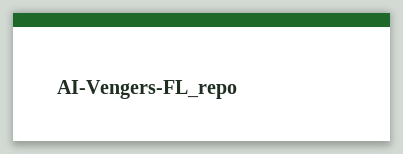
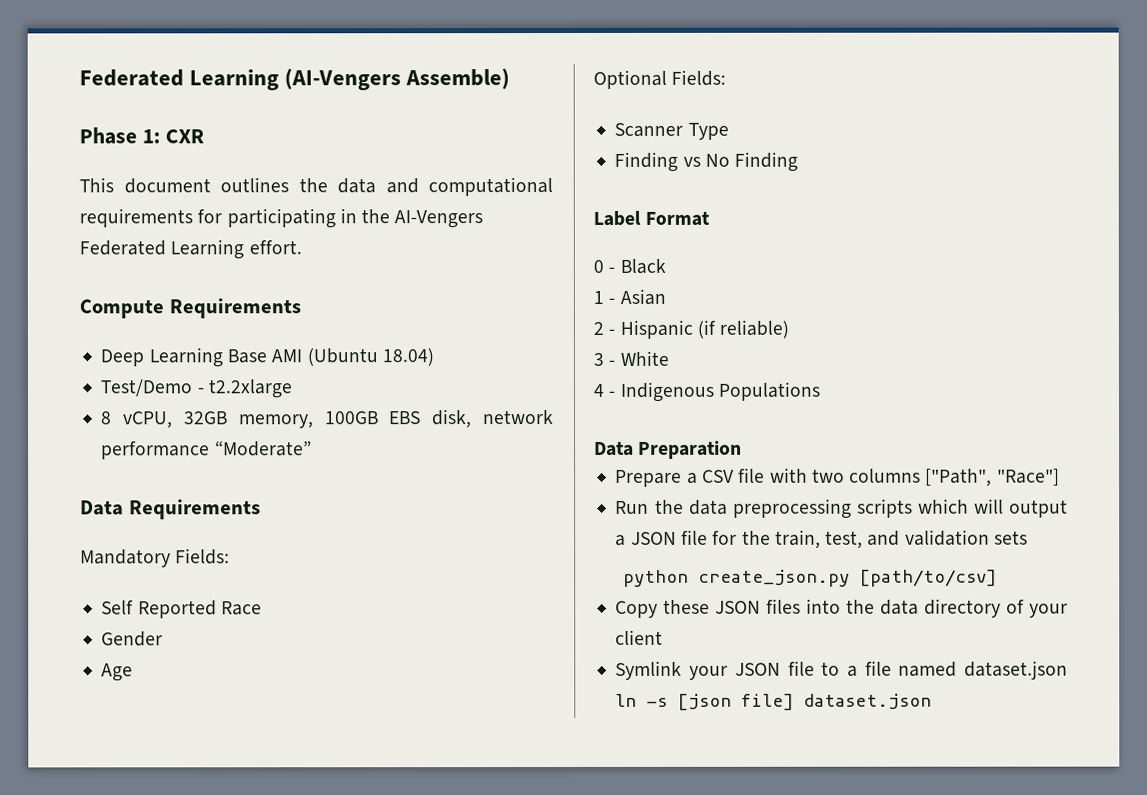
- AI-Vengers-FL_repo
+ Federated Learning (AI-Vengers Assemble)
+ Phase 1: CXR
+ This document outlines the data and computational requirements for participating in the AI-Vengers Federated Learning effort.
+ Compute Requirements
+ Deep Learning Base AMI (Ubuntu 18.04)
+ Test/Demo - t2.2xlarge
+ 8 vCPU, 32GB memory, 100GB EBS disk, network performance “Moderate”
+ Data Requirements
+ Mandatory Fields:
+ Self Reported Race
+ Gender
+ Age
+ Optional Fields:
+ Scanner Type
+ Finding vs No Finding
+ Label Format
+ 0 - Black
+ 1 - Asian
+ 2 - Hispanic (if reliable)
+ 3 - White
+ 4 - Indigenous Populations
+ Data Preparation
+ Prepare a CSV file with two columns ["Path", "Race"]
+ Run the data preprocessing scripts which will output a JSON file for the train, test, and validation sets
+ python create_json.py [path/to/csv]
+ Copy these JSON files into the data directory of your client
+ Symlink your JSON file to a file named dataset.json ln -s [json file] dataset.json

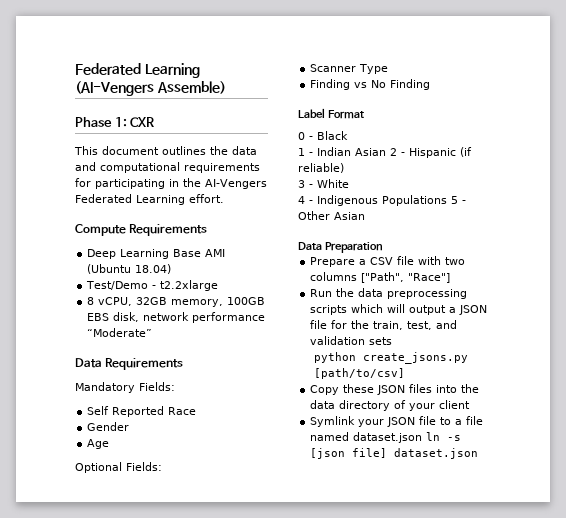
- 1 - Asian
- 2 - Hispanic (if reliable)
+ 1 - Indian Asian 2 - Hispanic (if reliable)
- 4 - Indigenous Populations
+ 4 - Indigenous Populations 5 - Other Asian
- python create_json.py [path/to/csv]
+ python create_jsons.py [path/to/csv]

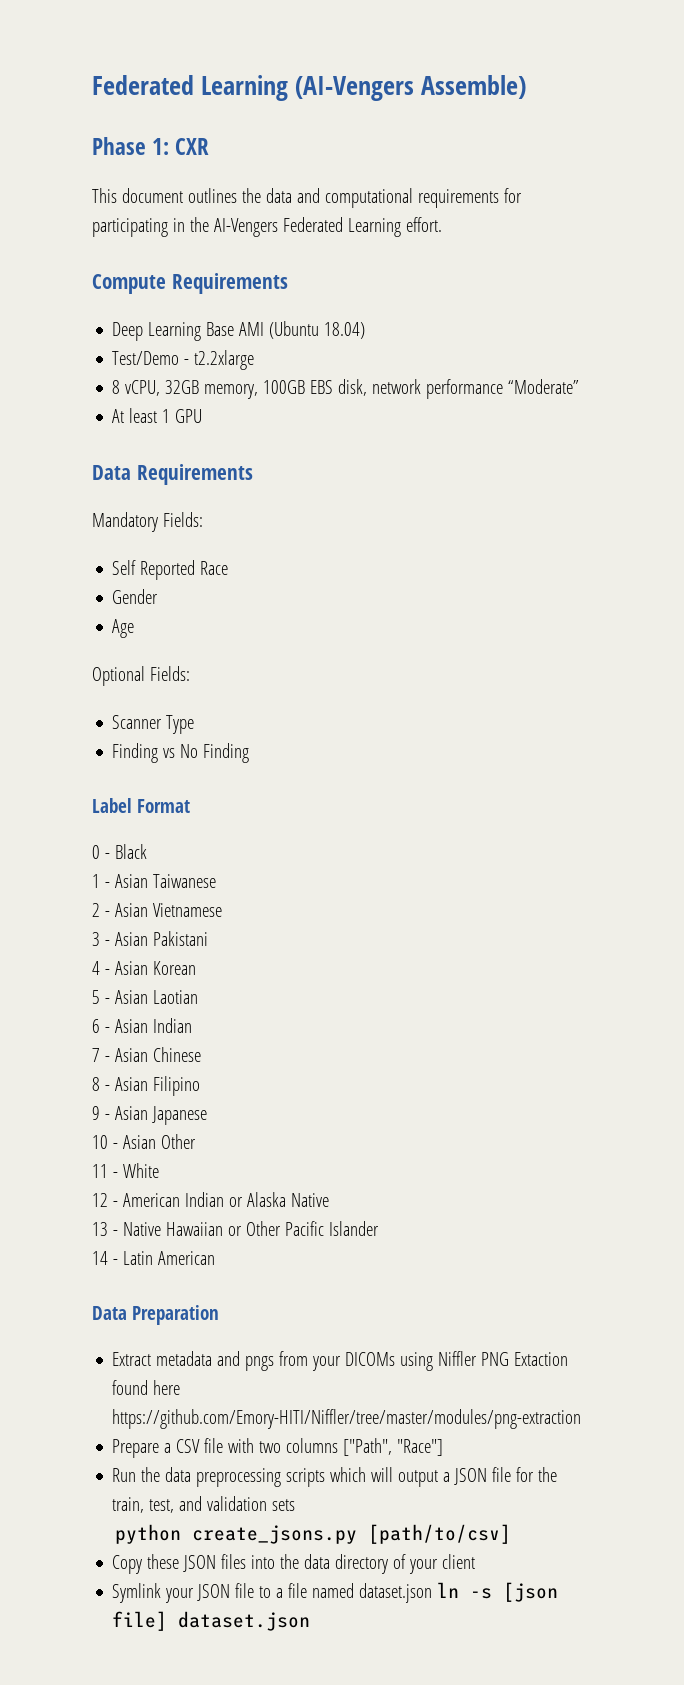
+ At least 1 GPU
- 1 - Indian Asian 2 - Hispanic (if reliable)
+ 1 - Asian Taiwanese
+ 2 - Asian Vietnamese
- 3 - White
+ 3 - Asian Pakistani
- 4 - Indigenous Populations 5 - Other Asian
+ 4 - Asian Korean
+ 5 - Asian Laotian
+ 6 - Asian Indian
+ 7 - Asian Chinese
+ 8 - Asian Filipino
+ 9 - Asian Japanese
+ 10 - Asian Other
+ 11 - White
+ 12 - American Indian or Alaska Native
+ 13 - Native Hawaiian or Other Pacific Islander
+ 14 - Latin American
  Data Preparation
+ Extract metadata and pngs from your DICOMs using Niffler PNG Extaction found here https://github.com/Emory-HITI/Niffler/tree/master/modules/png-extraction

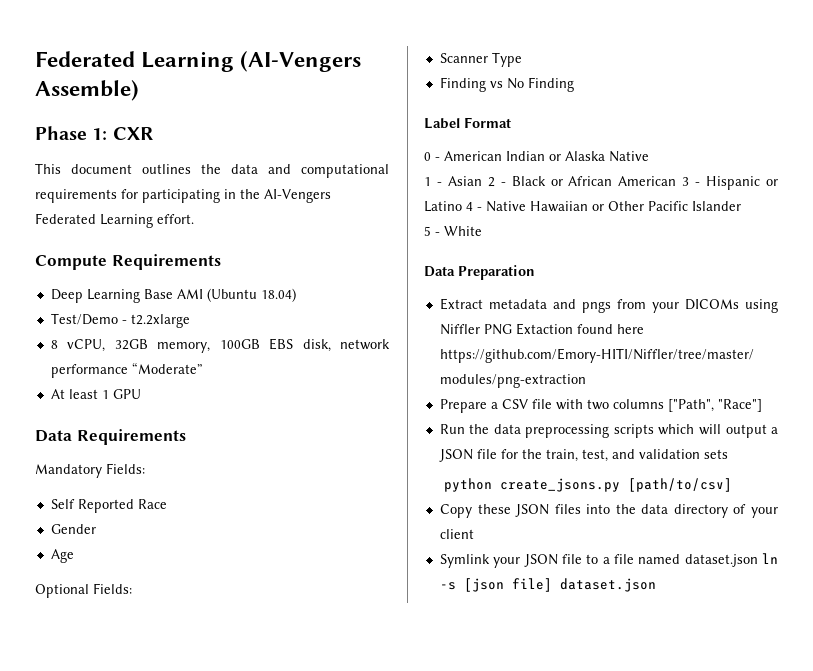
- 0 - Black
- 1 - Asian Taiwanese
- 2 - Asian Vietnamese
- 3 - Asian Pakistani
- 4 - Asian Korean
- 5 - Asian Laotian
- 6 - Asian Indian
- 7 - Asian Chinese
- 8 - Asian Filipino
- 9 - Asian Japanese
- 10 - Asian Other
- 11 - White
- 12 - American Indian or Alaska Native
+ 0 - American Indian or Alaska Native
- 13 - Native Hawaiian or Other Pacific Islander
+ 1 - Asian 2 - Black or African American 3 - Hispanic or Latino 4 - Native Hawaiian or Other Pacific Islander
- 14 - Latin American
+ 5 - White

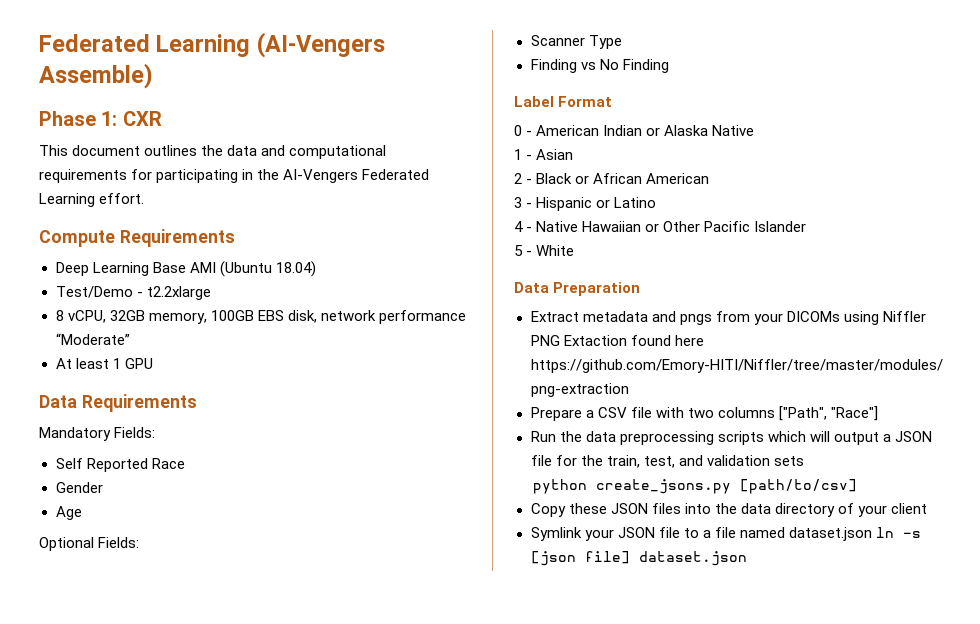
- 1 - Asian 2 - Black or African American 3 - Hispanic or Latino 4 - Native Hawaiian or Other Pacific Islander
+ 1 - Asian
+ 2 - Black or African American
+ 3 - Hispanic or Latino
+ 4 - Native Hawaiian or Other Pacific Islander

